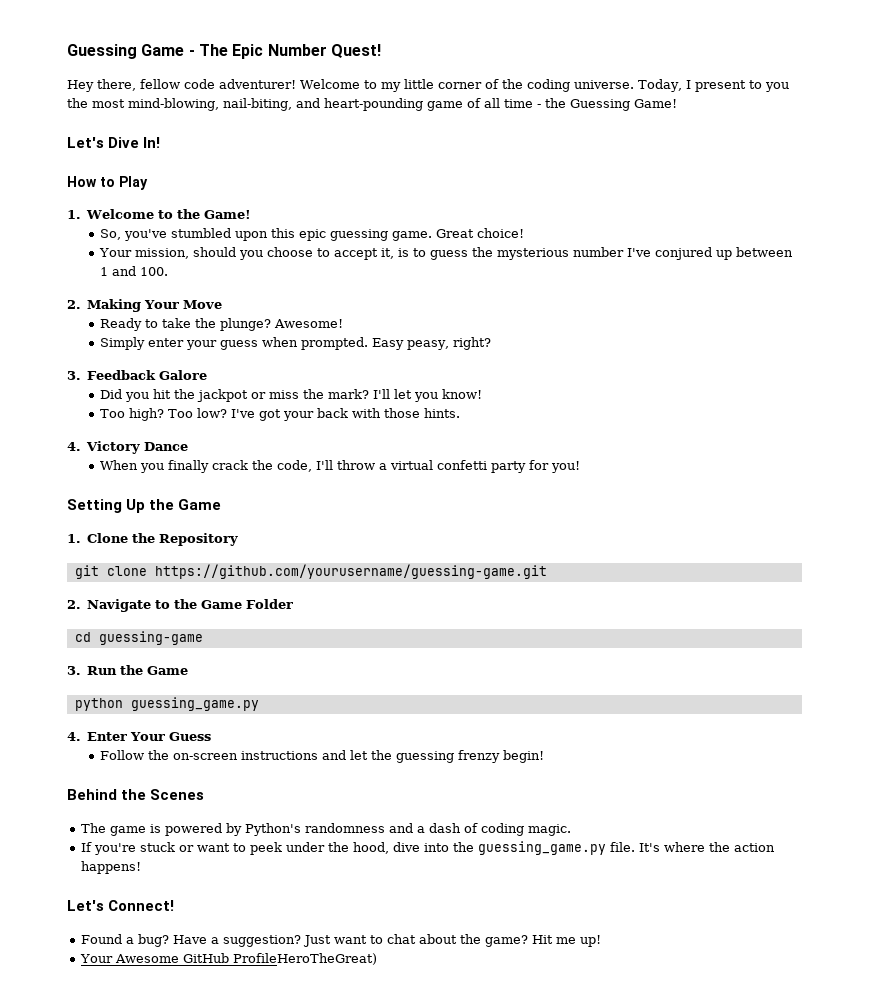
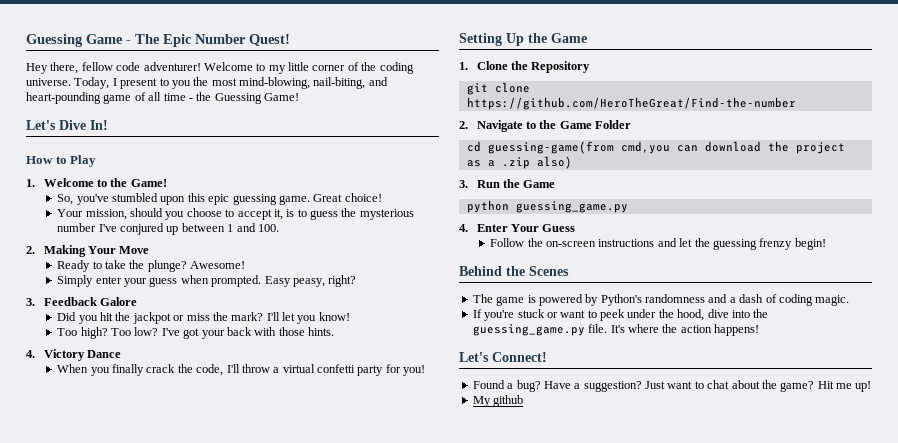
- git clone https://github.com/yourusername/guessing-game.git
+ git clone https://github.com/HeroTheGreat/Find-the-number
- cd guessing-game
+ cd guessing-game(from cmd,you can download the project as a .zip also)
- Your Awesome GitHub ProfileHeroTheGreat)
+ My github

